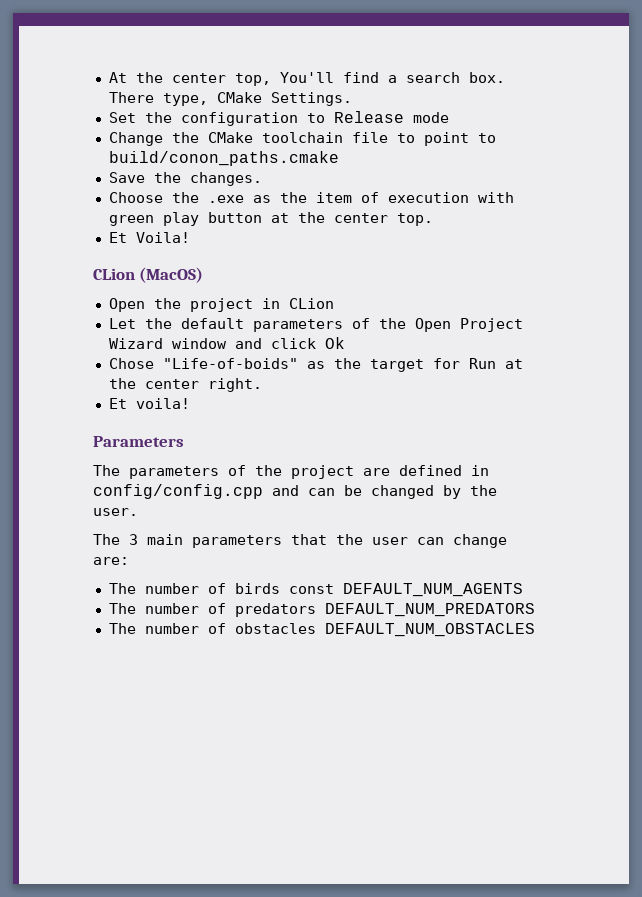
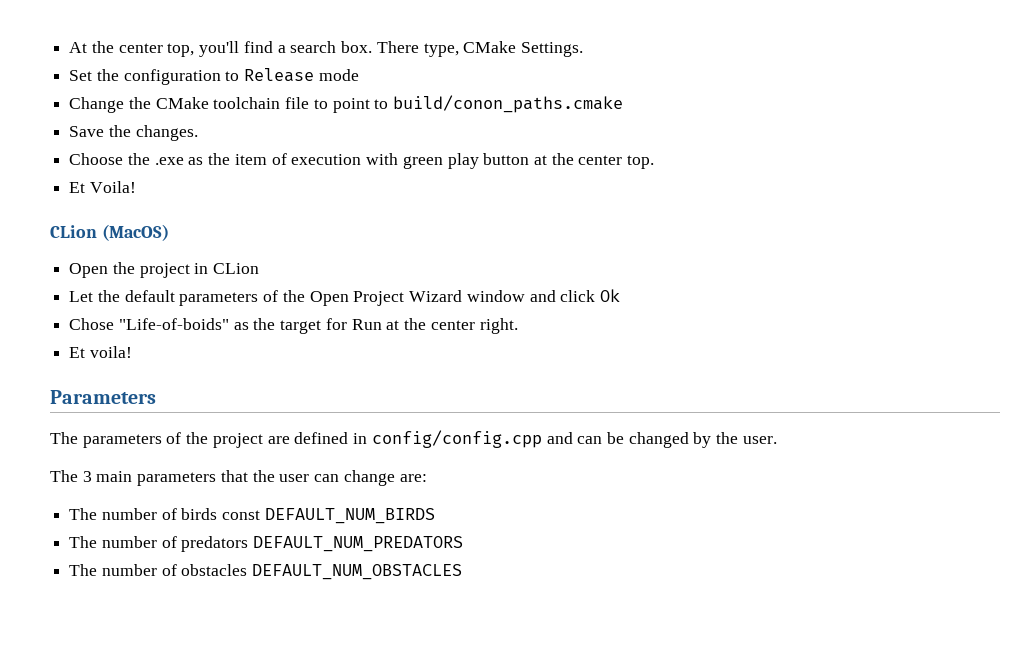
- At the center top, You'll find a search box.
+ At the center top, you'll find a search box.
- The number of birds const DEFAULT_NUM_AGENTS
+ The number of birds const DEFAULT_NUM_BIRDS

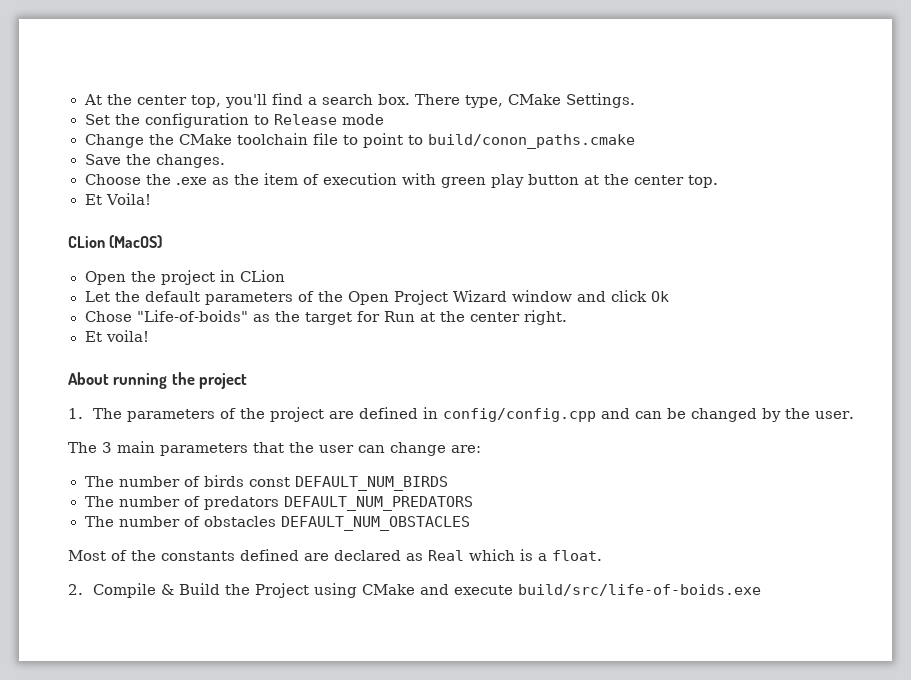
- Parameters
- The parameters of the project are defined in config/config.cpp and can be changed by the user.
+ About running the project
+ 1. The parameters of the project are defined in config/config.cpp and can be changed by the user.
+ Most of the constants defined are declared as Real which is a float.
+ 2. Compile & Build the Project using CMake and execute build/src/life-of-boids.exe

